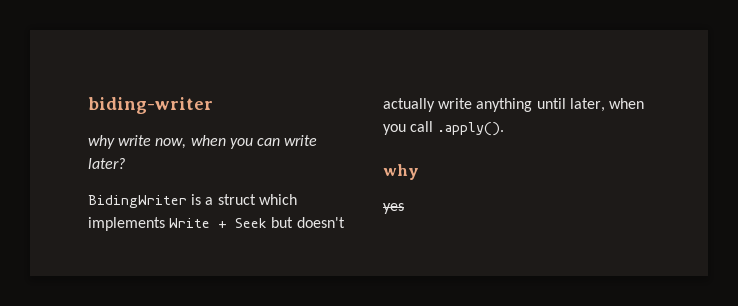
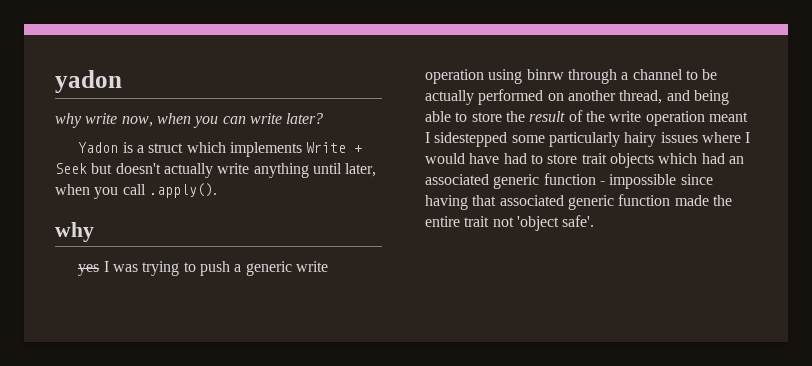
- biding-writer
+ yadon
- BidingWriter is a struct which implements Write + Seek but doesn't actually write anything until later, when you call .apply().
+ Yadon is a struct which implements Write + Seek but doesn't actually write anything until later, when you call .apply().
- yes
+ yes I was trying to push a generic write operation using binrw through a channel to be actually performed on another thread, and being able to store the result of the write operation meant I sidestepped some particularly hairy issues where I would have had to store trait objects which had an associated generic function - impossible since having that associated generic function made the entire trait not 'object safe'.

